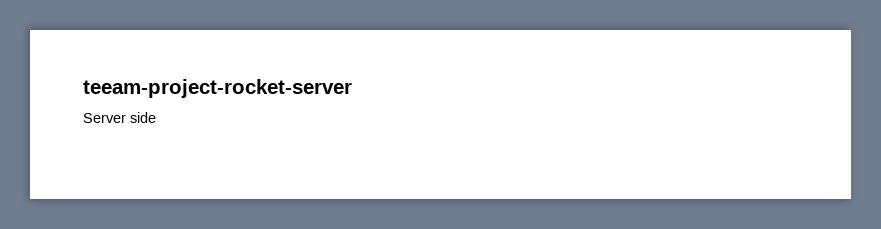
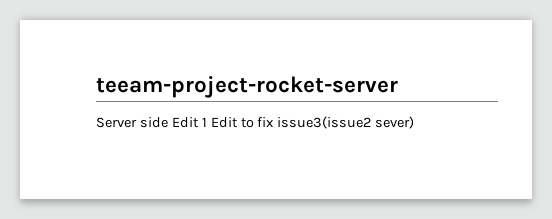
- Server side
+ Server side Edit 1 Edit to fix issue3(issue2 sever)

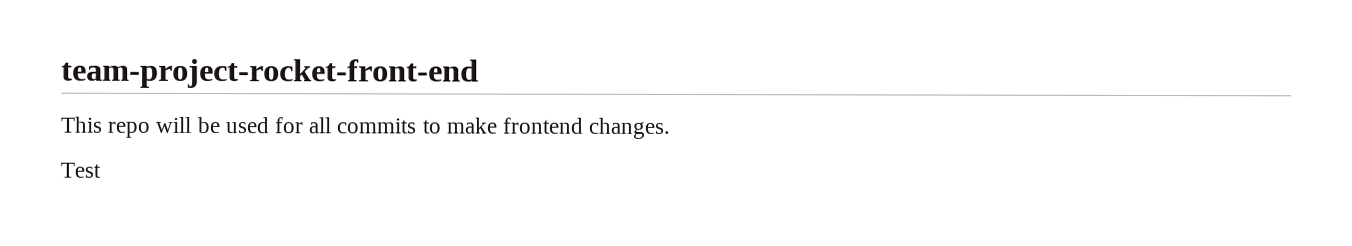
- teeam-project-rocket-server
- Server side Edit 1 Edit to fix issue3(issue2 sever)
+ team-project-rocket-front-end
+ This repo will be used for all commits to make frontend changes.
+ Test

